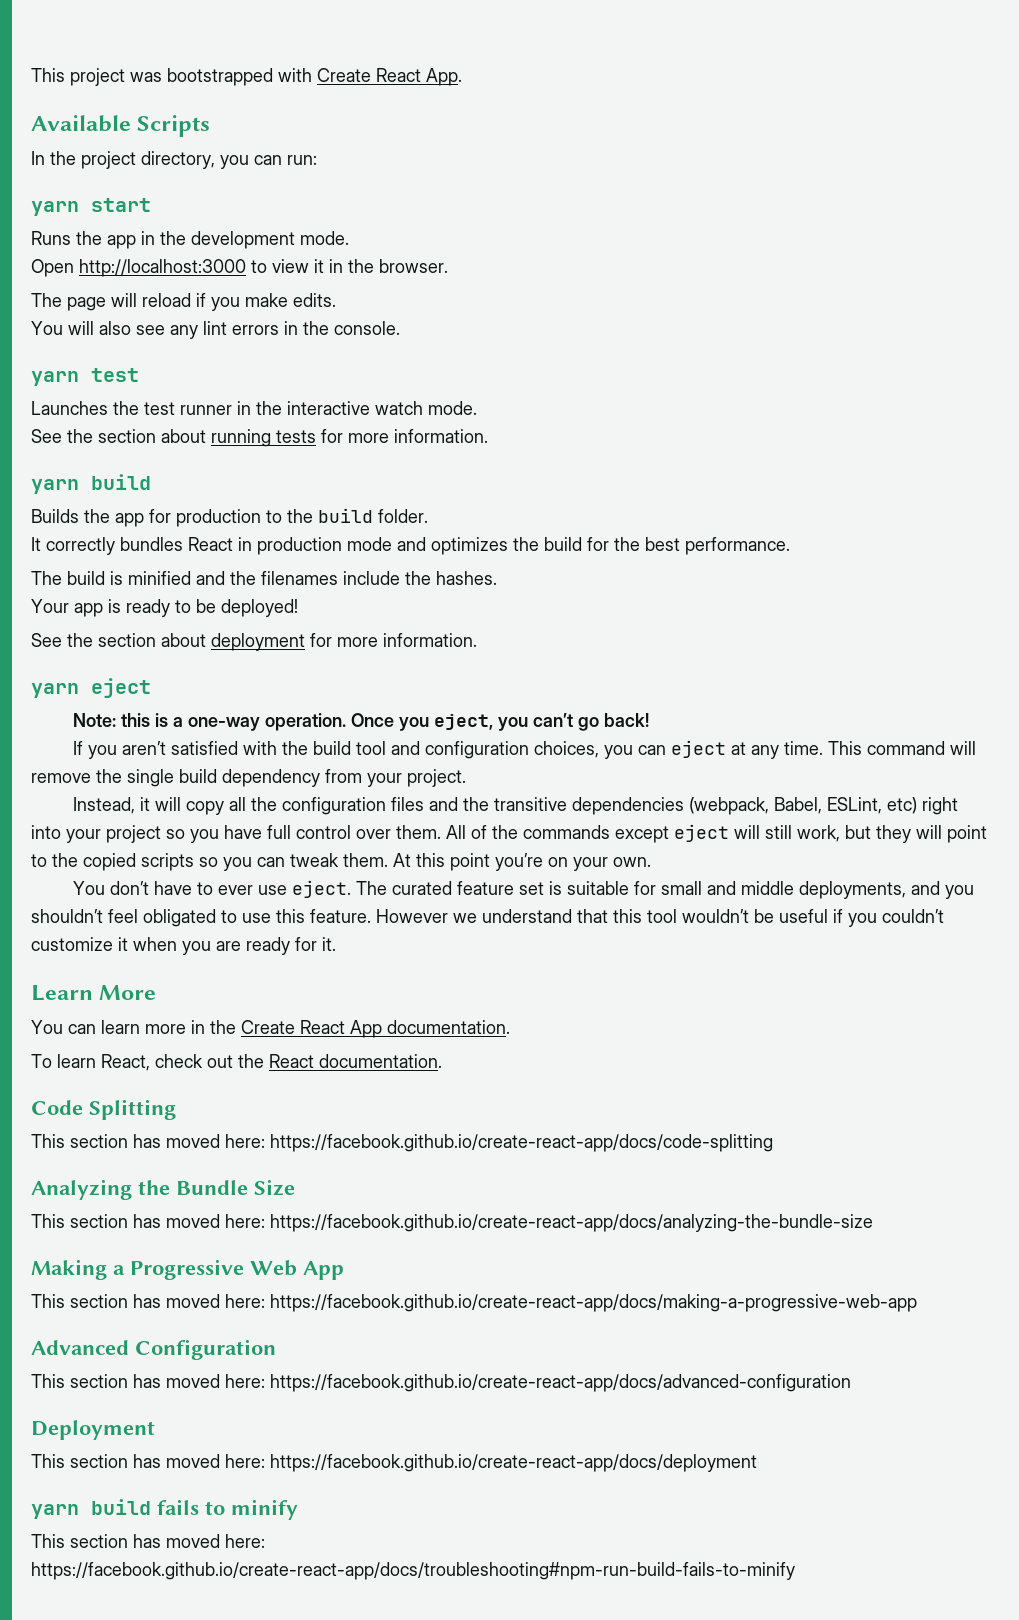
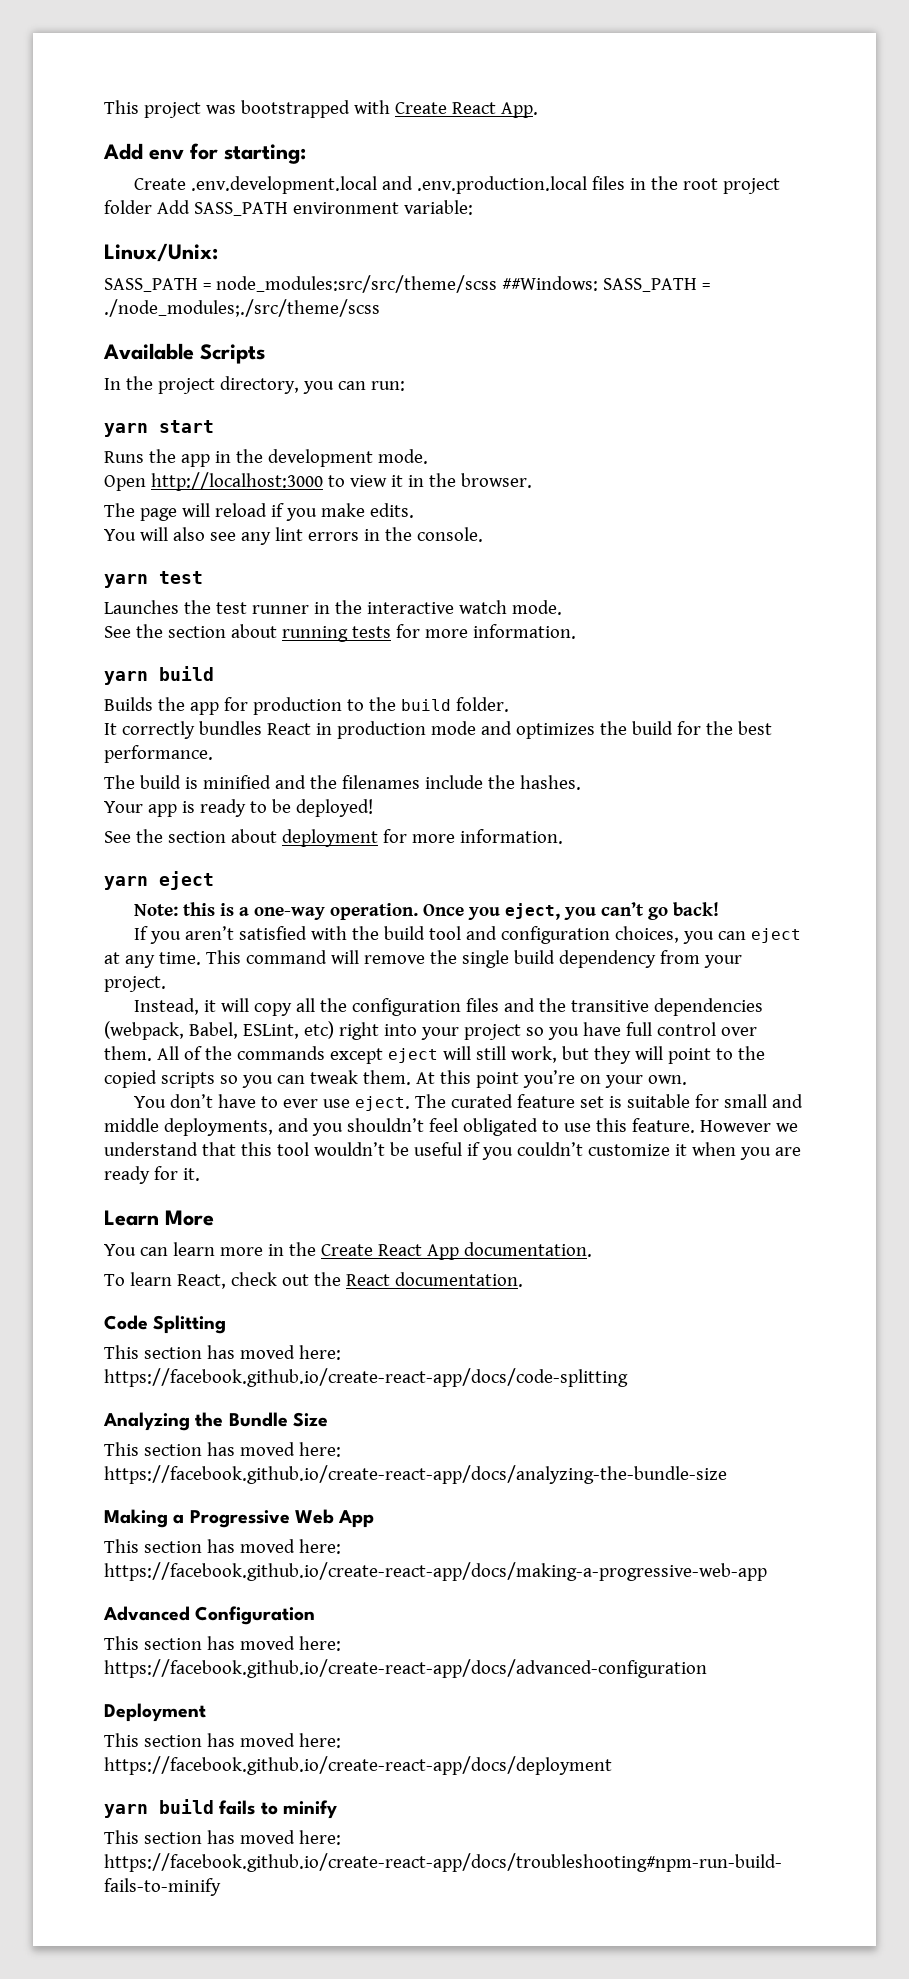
+ Add env for starting:
+ Create .env.development.local and .env.production.local files in the root project folder Add SASS_PATH environment variable:
+ Linux/Unix:
+ SASS_PATH = node_modules:src/src/theme/scss ##Windows: SASS_PATH = ./node_modules;./src/theme/scss

